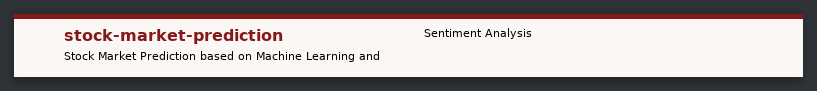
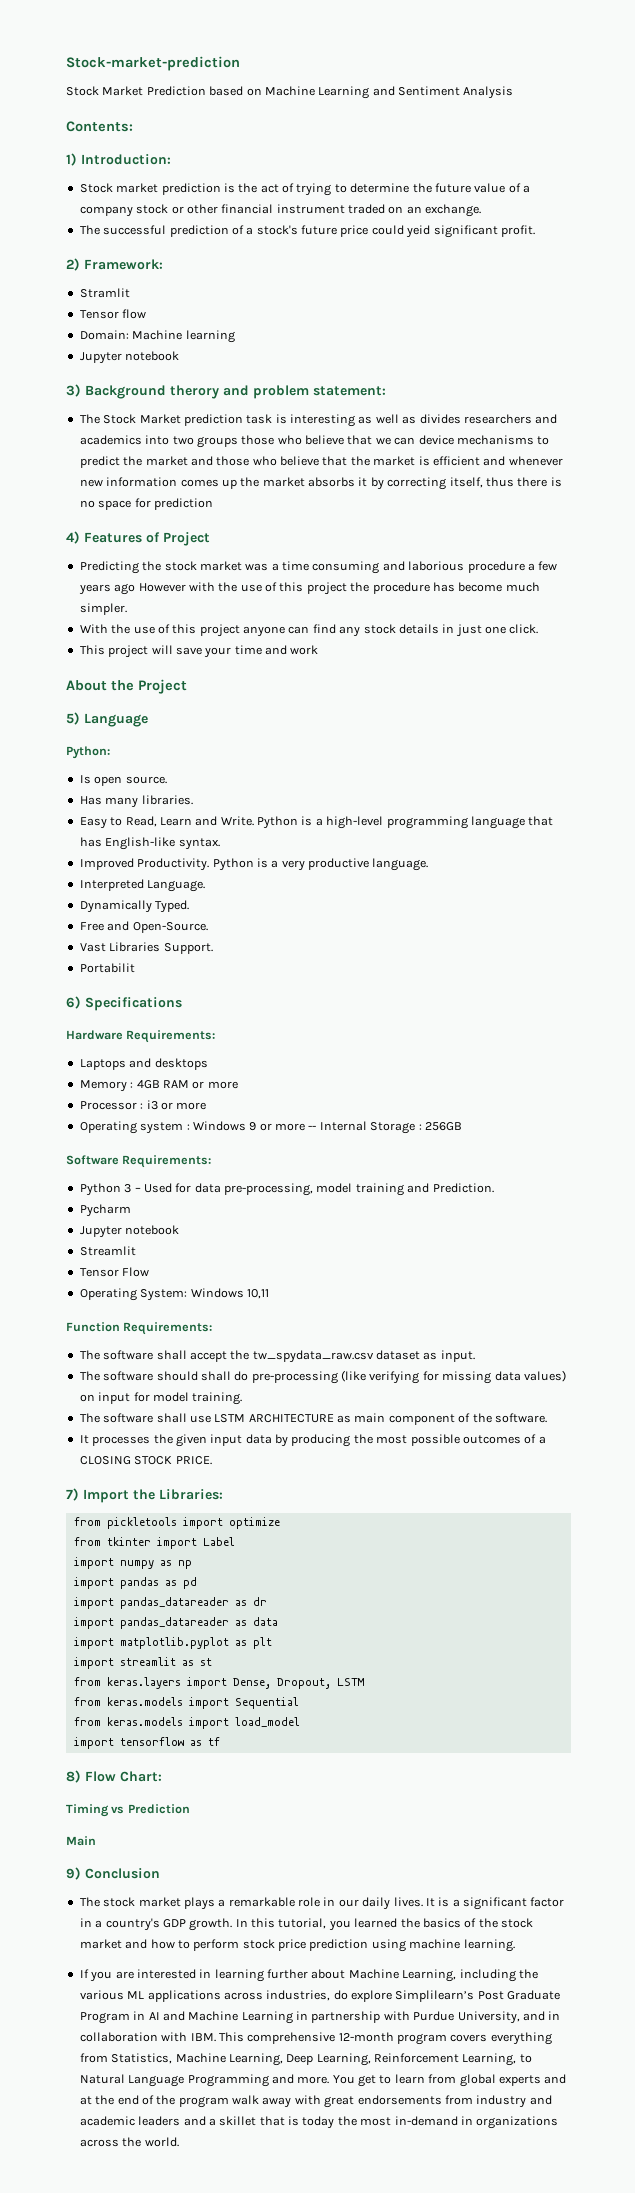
- stock-market-prediction
+ Stock-market-prediction
+ Contents:
+ 1) Introduction:
+ Stock market prediction is the act of trying to determine the future value of a company stock or other financial instrument traded on an exchange.
+ The successful prediction of a stock's future price could yeid significant profit.
+ 2) Framework:
+ Stramlit
+ Tensor flow
+ Domain: Machine learning
+ Jupyter notebook
+ 3) Background therory and problem statement:
+ The Stock Market prediction task is interesting as well as divides researchers and academics into two groups those who believe that we can device mechanisms to predict the market and those who believe that the market is efficient and whenever new information comes up the market absorbs it by correcting itself, thus there is no space for prediction
+ 4) Features of Project
+ Predicting the stock market was a time consuming and laborious procedure a few years ago However with the use of this project the procedure has become much simpler.
+ With the use of this project anyone can find any stock details in just one click.
+ This project will save your time and work
+ About the Project
+ 5) Language
+ Python:
+ Is open source.
+ Has many libraries.
+ Easy to Read, Learn and Write. Python is a high-level programming language that has English-like syntax.
+ Improved Productivity. Python is a very productive language.
+ Interpreted Language.
+ Dynamically Typed.
+ Free and Open-Source.
+ Vast Libraries Support.
+ Portabilit
+ 6) Specifications
+ Hardware Requirements:
+ Laptops and desktops
+ Memory : 4GB RAM or more
+ Processor : i3 or more
+ Operating system : Windows 9 or more -- Internal Storage : 256GB
+ Software Requirements:
+ Python 3 – Used for data pre-processing, model training and Prediction.
+ Pycharm
+ Jupyter notebook
+ Streamlit
+ Tensor Flow
+ Operating System: Windows 10,11
+ Function Requirements:
+ The software shall accept the tw_spydata_raw.csv dataset as input.
+ The software should shall do pre-processing (like verifying for missing data values) on input for model training.
+ The software shall use LSTM ARCHITECTURE as main component of the software.
+ It processes the given input data by producing the most possible outcomes of a CLOSING STOCK PRICE.
+ 7) Import the Libraries:
+ from pickletools import optimize
+ from tkinter import Label
+ import numpy as np
+ import pandas as pd
+ import pandas_datareader as dr
+ import pandas_datareader as data
+ import matplotlib.pyplot as plt
+ import streamlit as st
+ from keras.layers import Dense, Dropout, LSTM
+ from keras.models import Sequential
+ from keras.models import load_model
+ import tensorflow as tf
+ 8) Flow Chart:
+ Timing vs Prediction
+ Main
+ 9) Conclusion
+ The stock market plays a remarkable role in our daily lives. It is a significant factor in a country's GDP growth. In this tutorial, you learned the basics of the stock market and how to perform stock price prediction using machine learning.
+ If you are interested in learning further about Machine Learning, including the various ML applications across industries, do explore Simplilearn’s Post Graduate Program in AI and Machine Learning in partnership with Purdue University, and in collaboration with IBM. This comprehensive 12-month program covers everything from Statistics, Machine Learning, Deep Learning, Reinforcement Learning, to Natural Language Programming and more. You get to learn from global experts and at the end of the program walk away with great endorsements from industry and academic leaders and a skillet that is today the most in-demand in organizations across the world.

